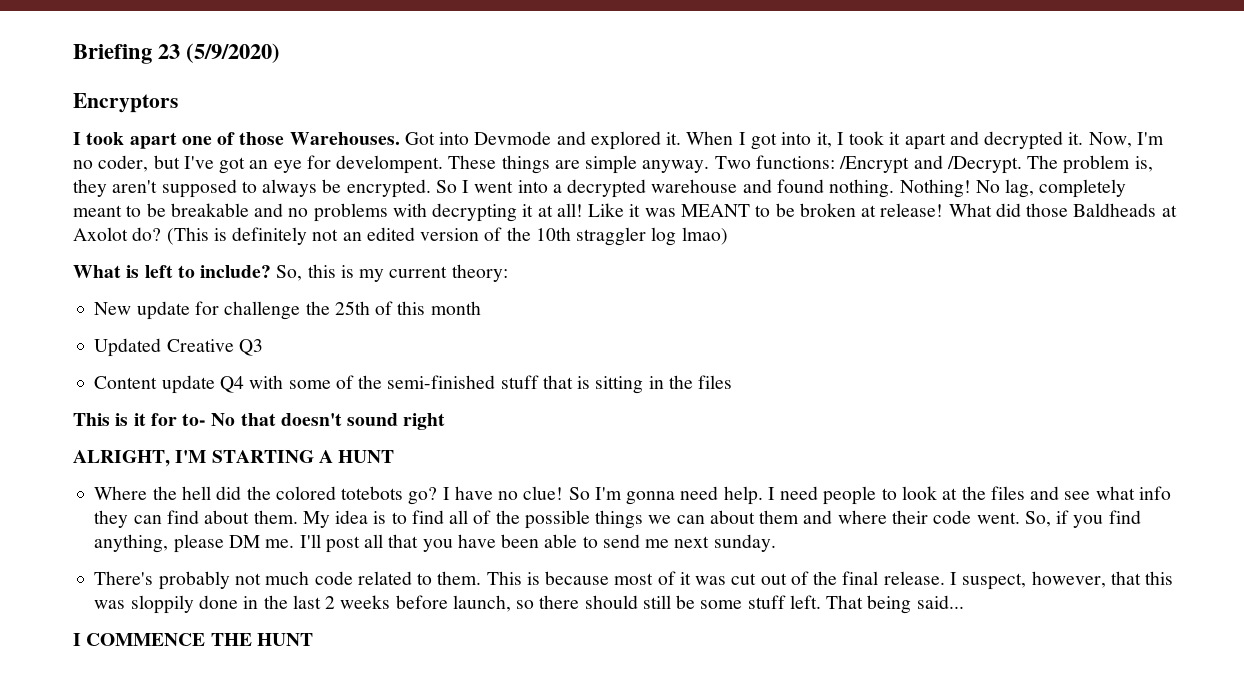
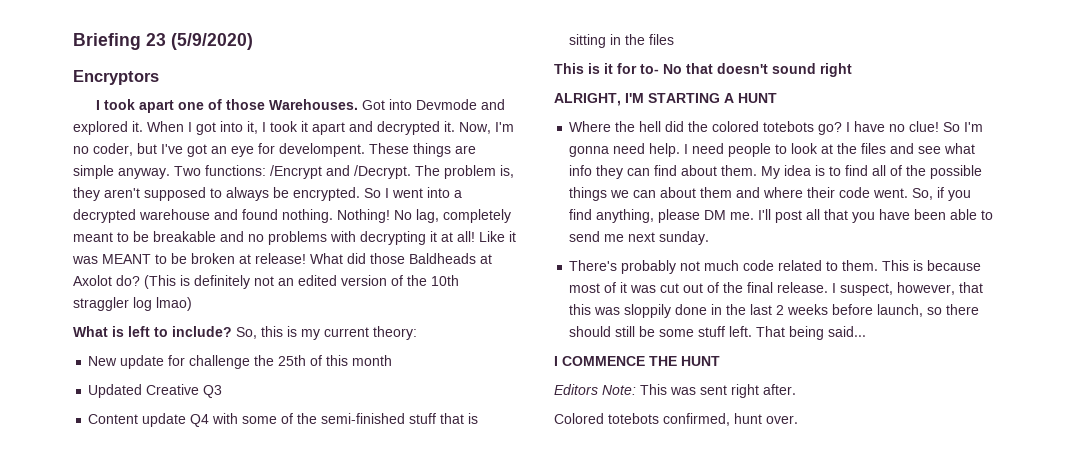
+ Editors Note: This was sent right after.
+ Colored totebots confirmed, hunt over.

